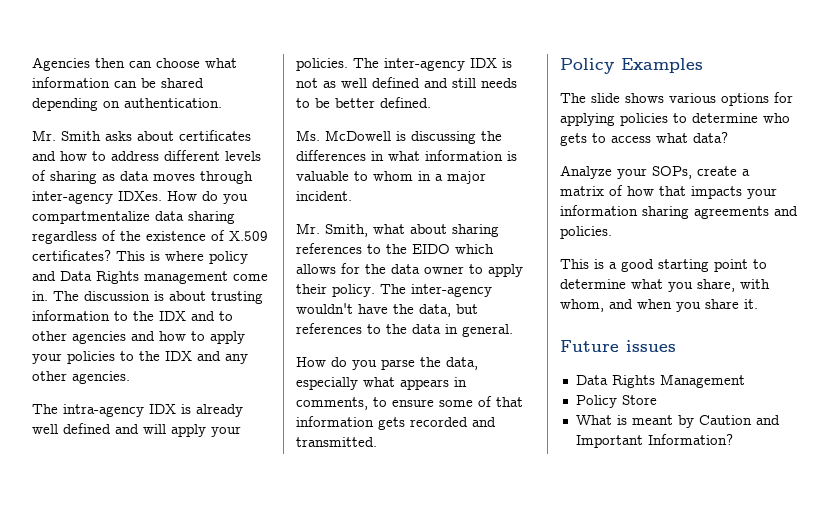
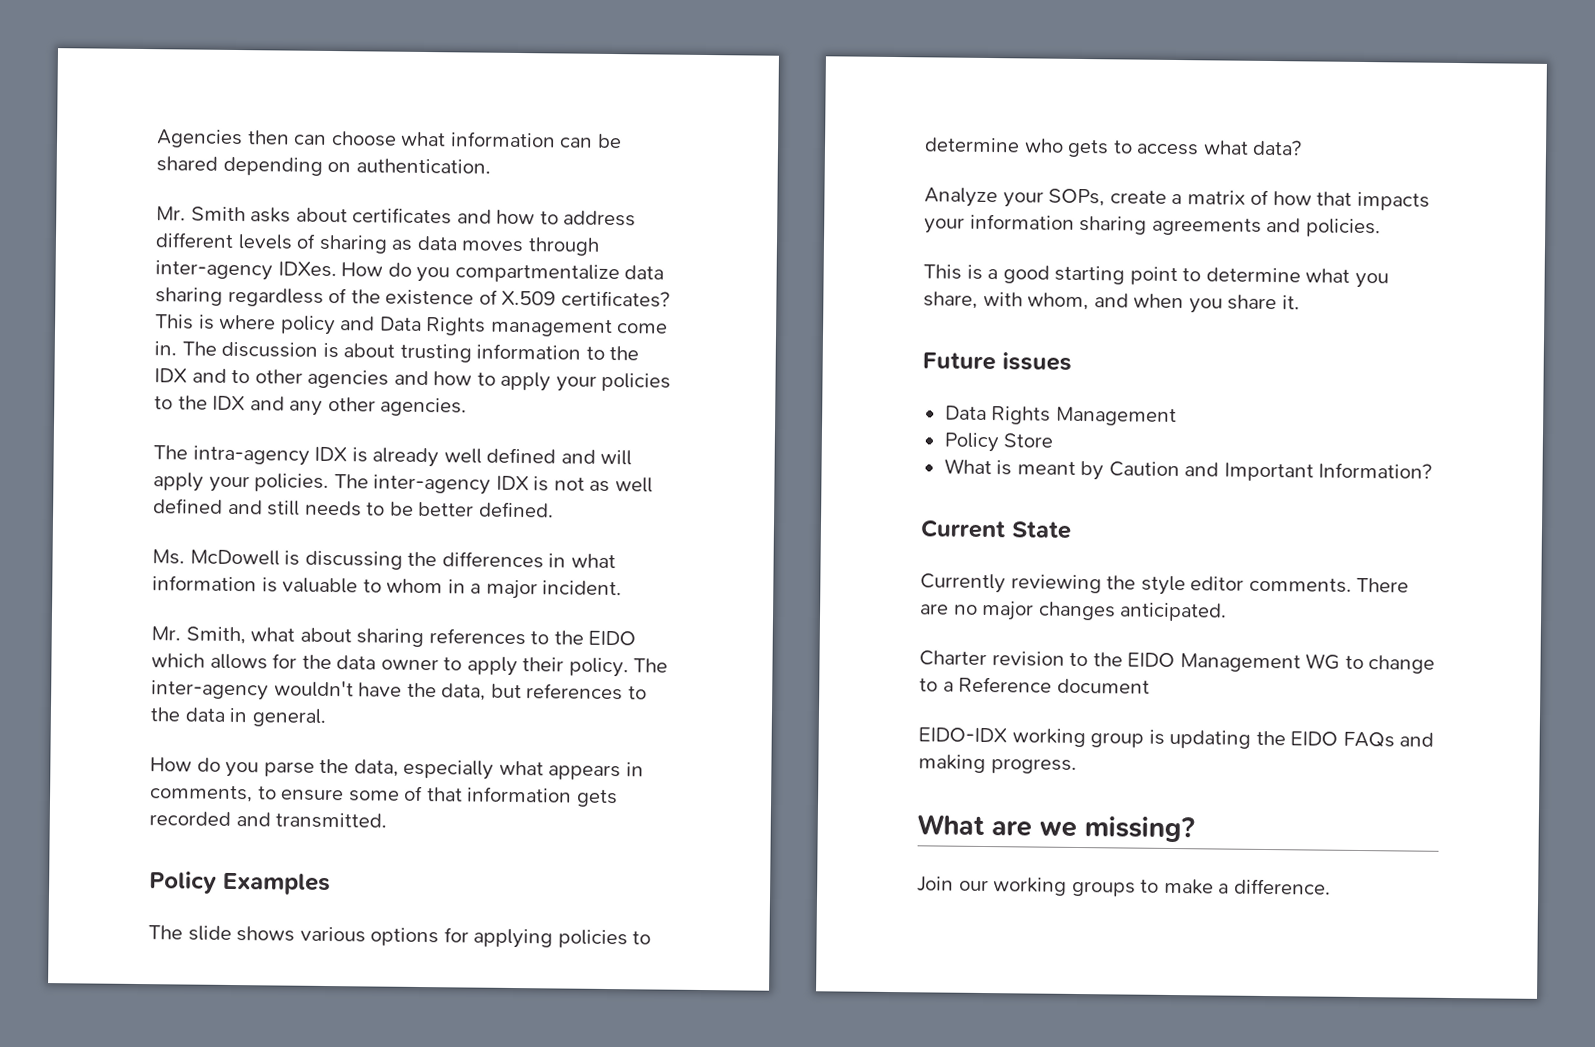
+ Current State
+ Currently reviewing the style editor comments. There are no major changes anticipated.
+ Charter revision to the EIDO Management WG to change to a Reference document
+ EIDO-IDX working group is updating the EIDO FAQs and making progress.
+ What are we missing?
+ Join our working groups to make a difference.

